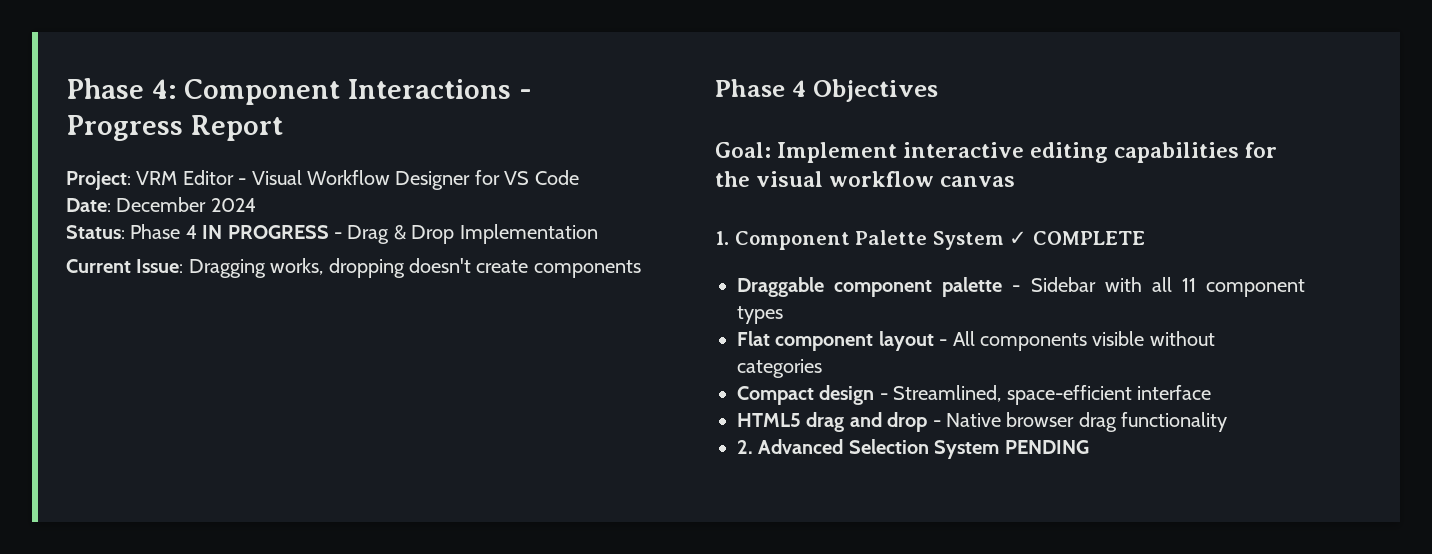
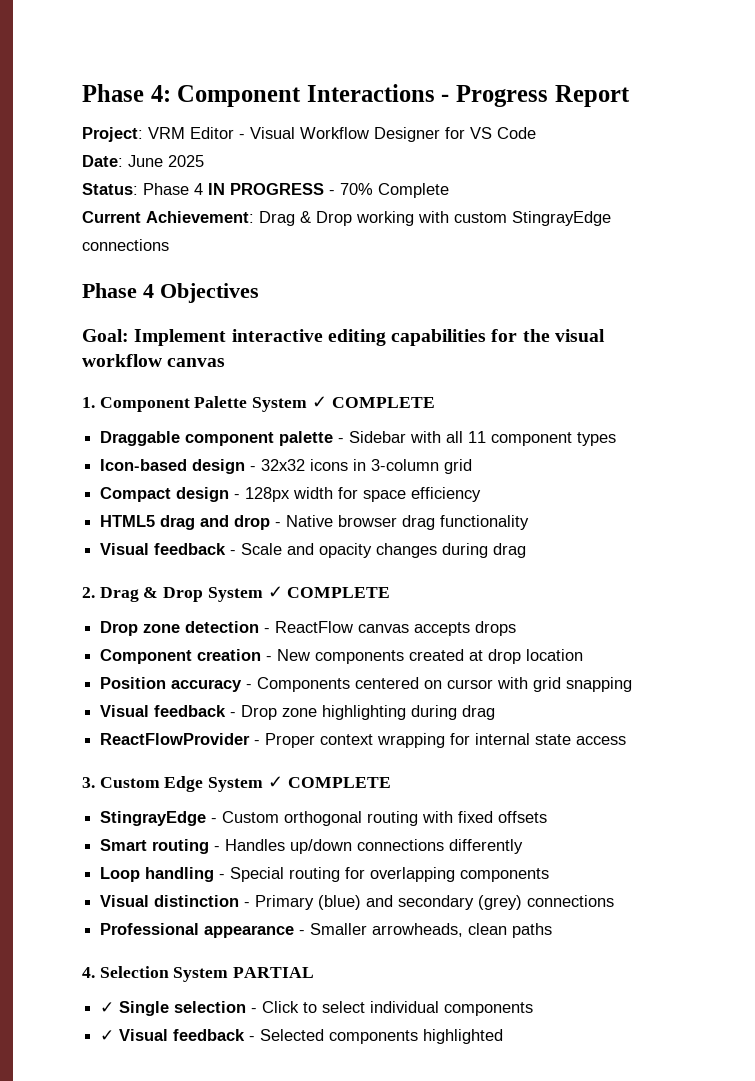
- Date: December 2024
+ Date: June 2025
- Status: Phase 4 IN PROGRESS - Drag & Drop Implementation
- Current Issue: Dragging works, dropping doesn't create components
+ Status: Phase 4 IN PROGRESS - 70% Complete
+ Current Achievement: Drag & Drop working with custom StingrayEdge connections
- Flat component layout - All components visible without categories
- Compact design - Streamlined, space-efficient interface
+ Icon-based design - 32x32 icons in 3-column grid
+ Compact design - 128px width for space efficiency
- 2. Advanced Selection System PENDING
+ Visual feedback - Scale and opacity changes during drag
+ 2. Drag & Drop System ✓ COMPLETE
+ Drop zone detection - ReactFlow canvas accepts drops
+ Component creation - New components created at drop location
+ Position accuracy - Components centered on cursor with grid snapping
+ Visual feedback - Drop zone highlighting during drag
+ ReactFlowProvider - Proper context wrapping for internal state access
+ 3. Custom Edge System ✓ COMPLETE
+ StingrayEdge - Custom orthogonal routing with fixed offsets
+ Smart routing - Handles up/down connections differently
+ Loop handling - Special routing for overlapping components
+ Visual distinction - Primary (blue) and secondary (grey) connections
+ Professional appearance - Smaller arrowheads, clean paths
+ 4. Selection System PARTIAL
+ ✓ Single selection - Click to select individual components
+ ✓ Visual feedback - Selected components highlighted

